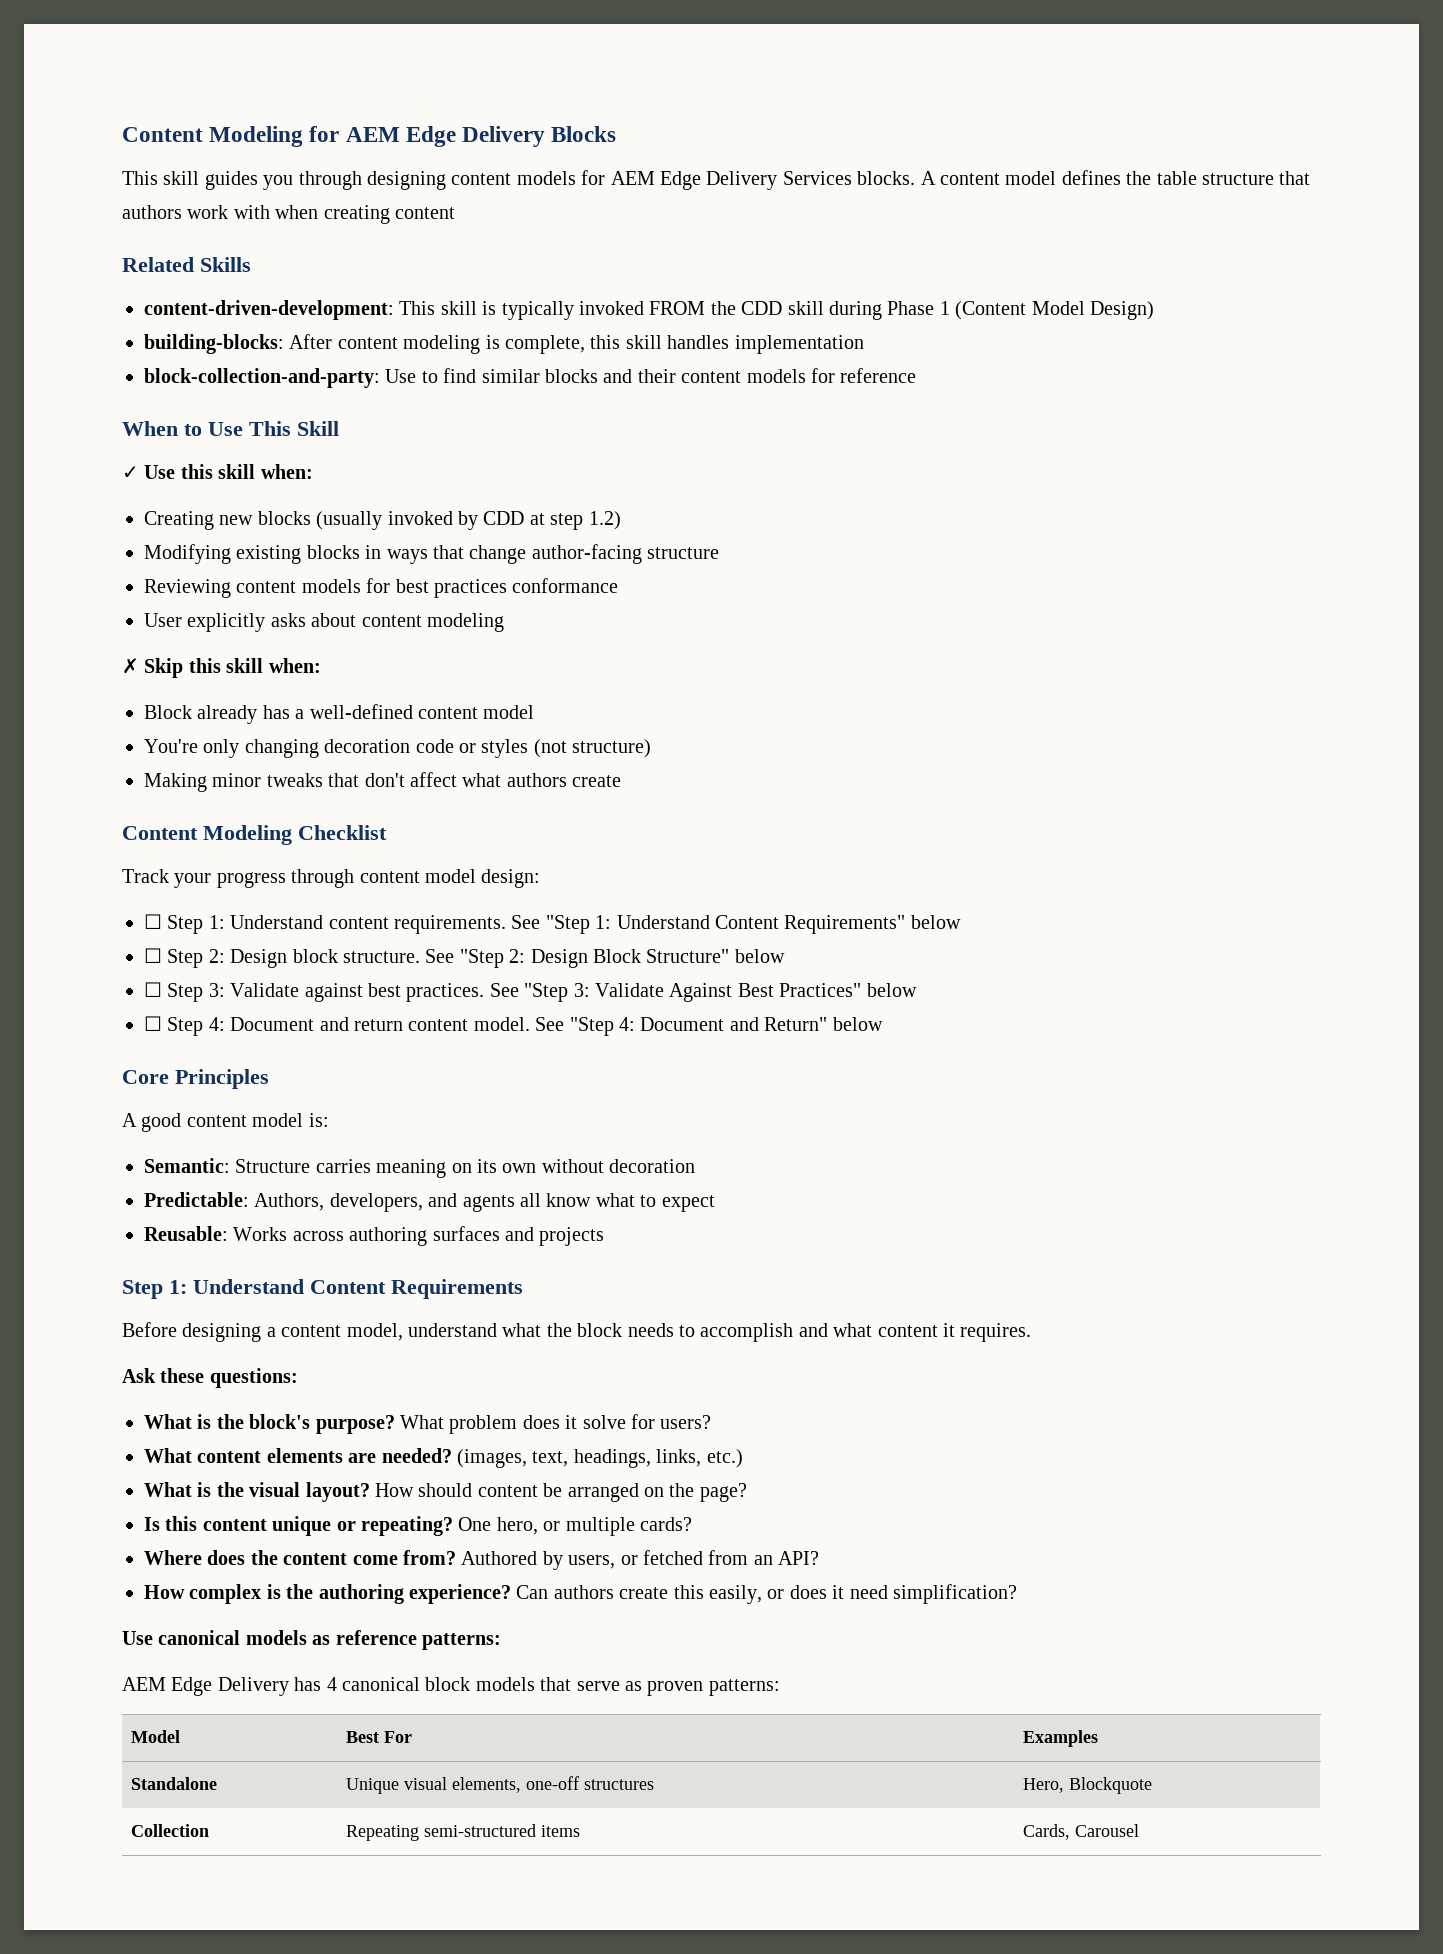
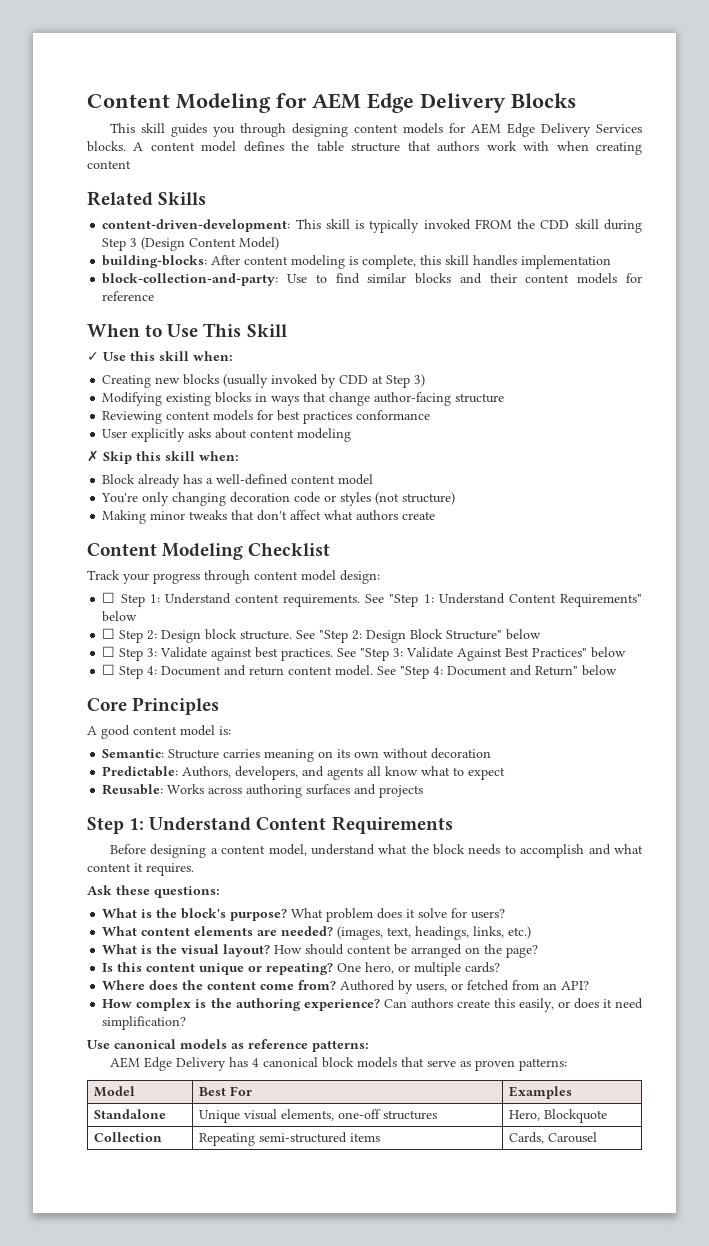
- content-driven-development: This skill is typically invoked FROM the CDD skill during Phase 1 (Content Model Design)
+ content-driven-development: This skill is typically invoked FROM the CDD skill during Step 3 (Design Content Model)
- Creating new blocks (usually invoked by CDD at step 1.2)
+ Creating new blocks (usually invoked by CDD at Step 3)

